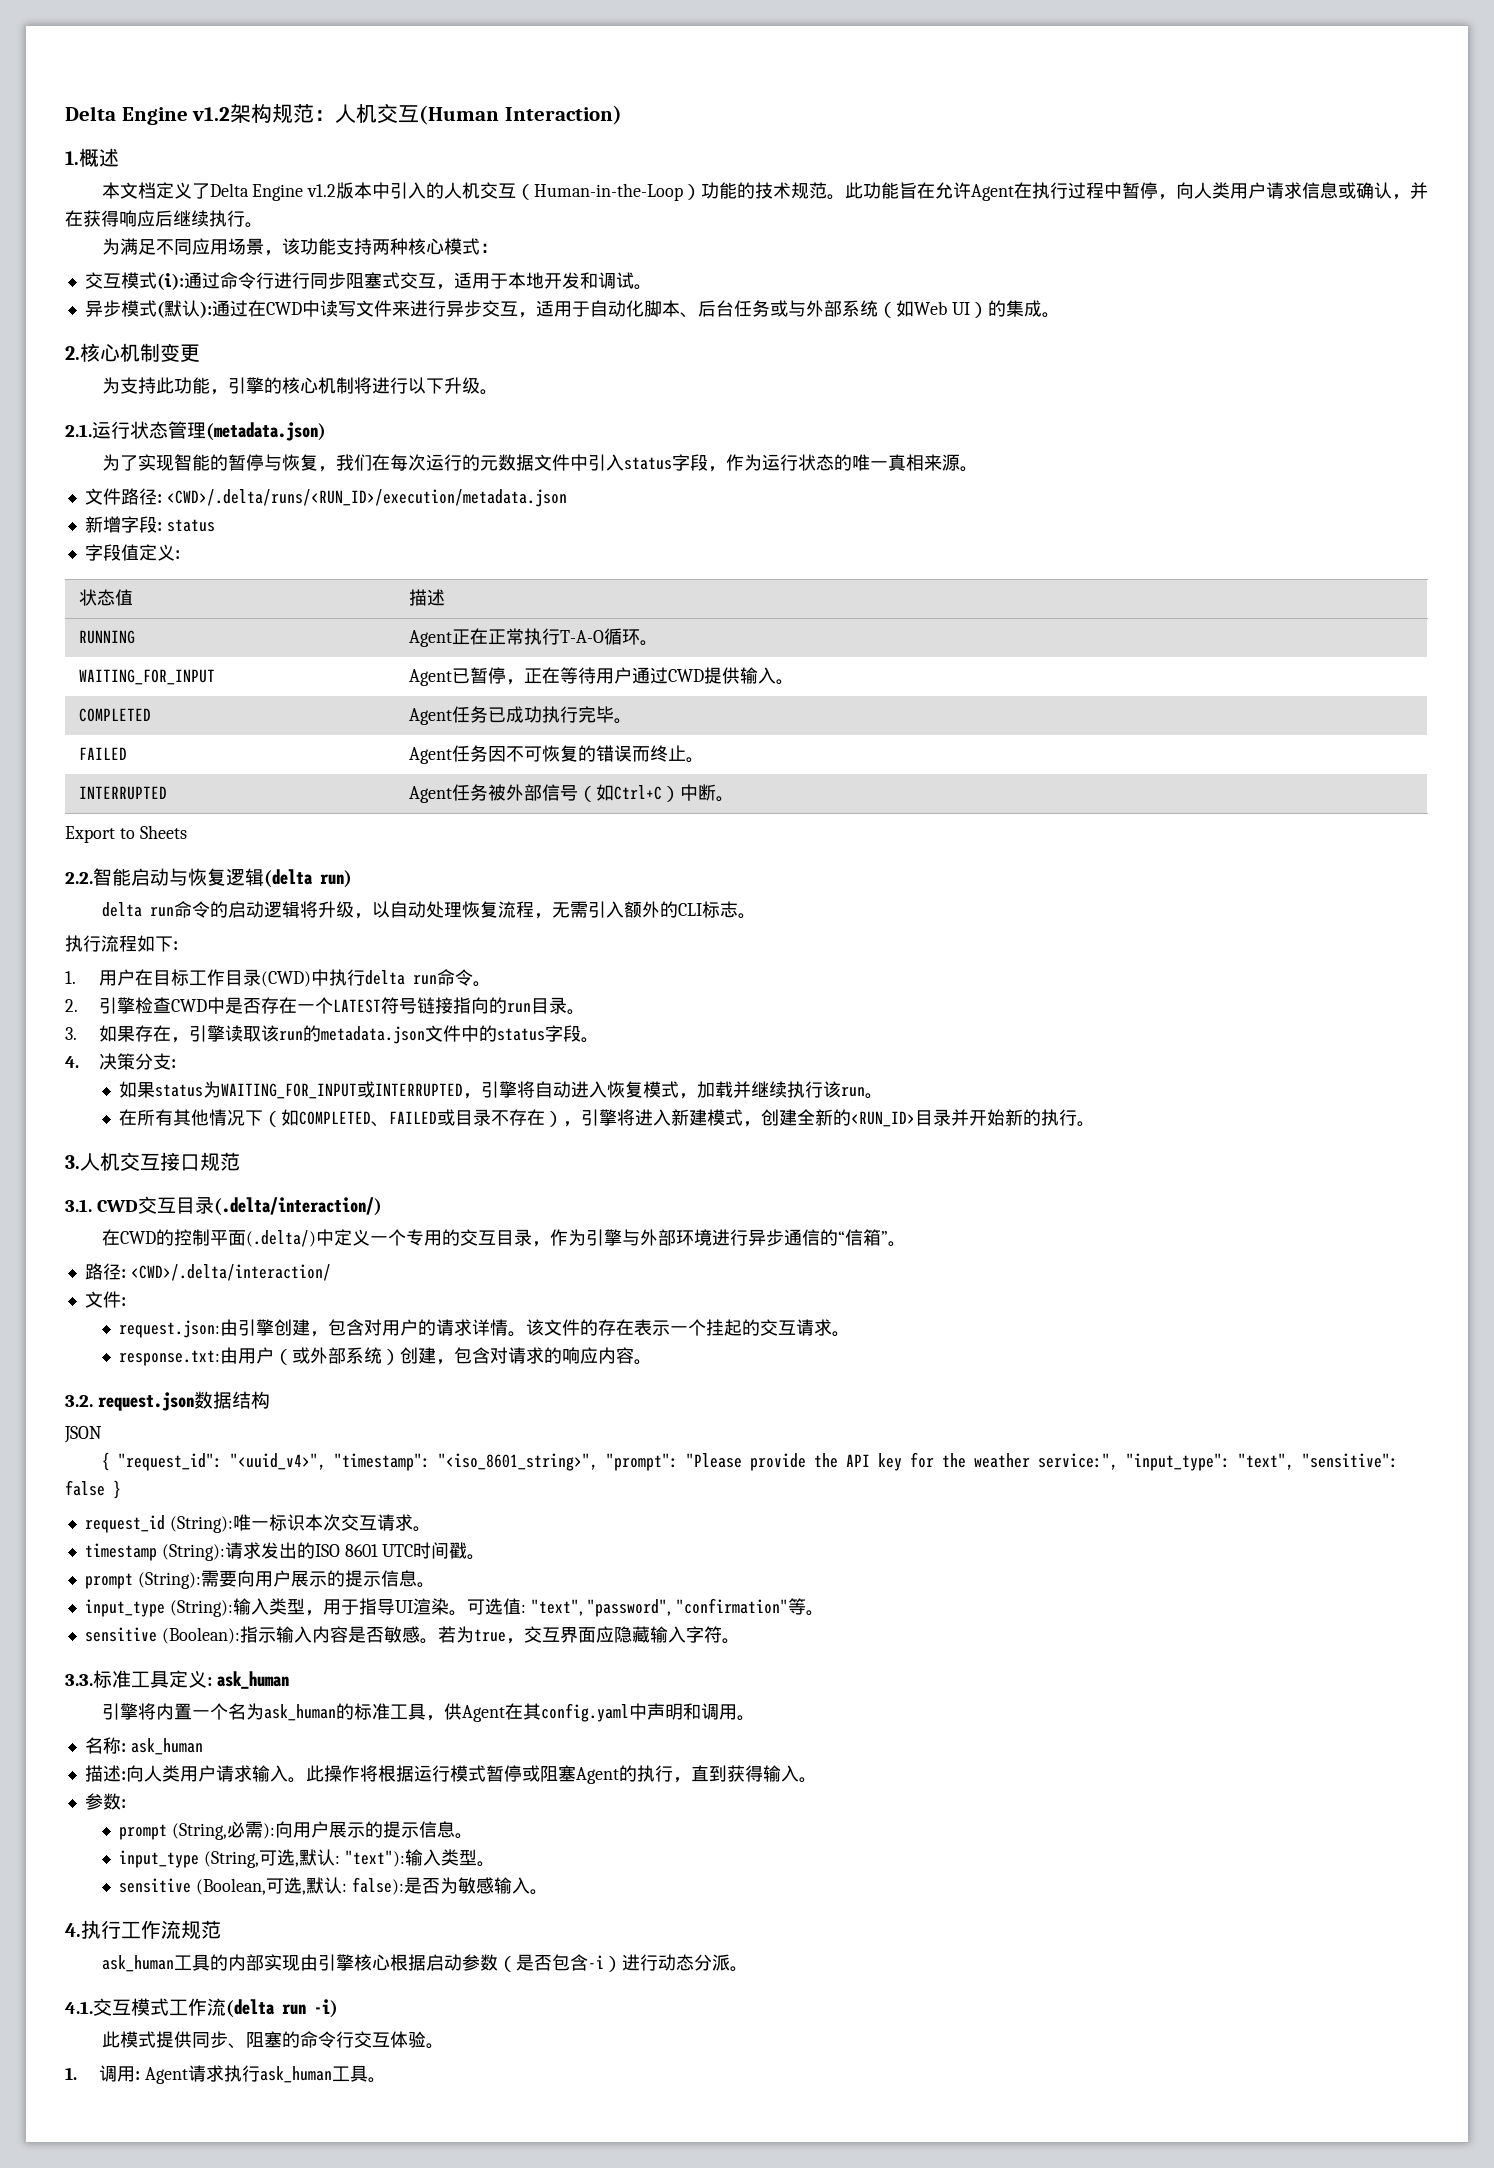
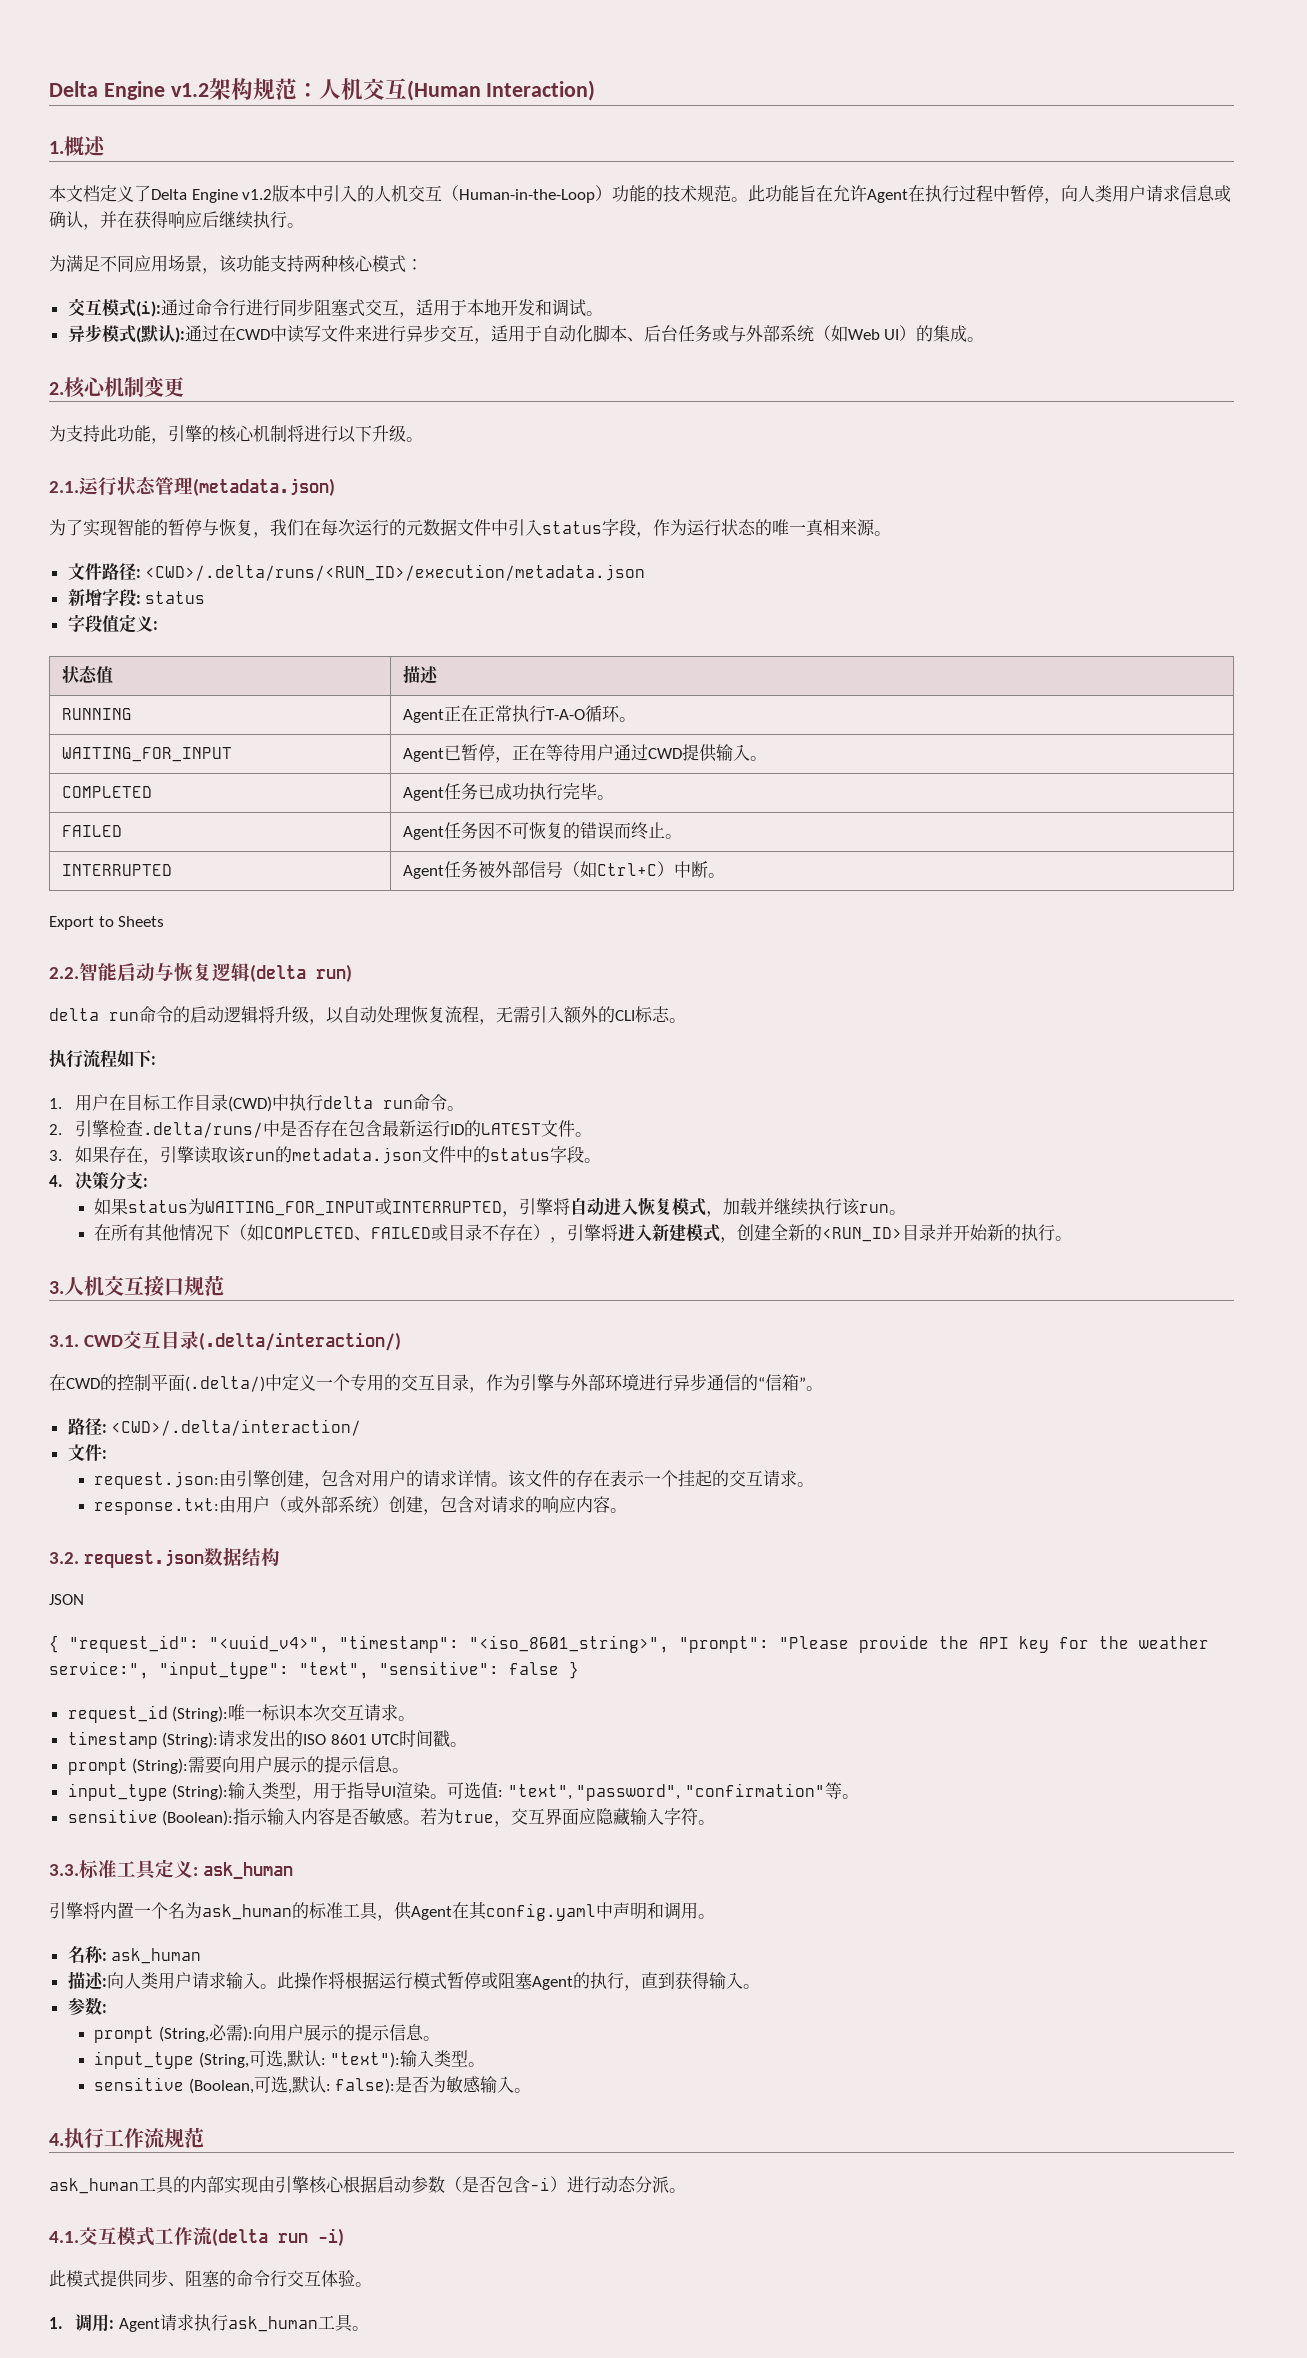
- 2.引擎检查CWD中是否存在一个LATEST符号链接指向的run目录。
+ 2.引擎检查.delta/runs/中是否存在包含最新运行ID的LATEST文件。

